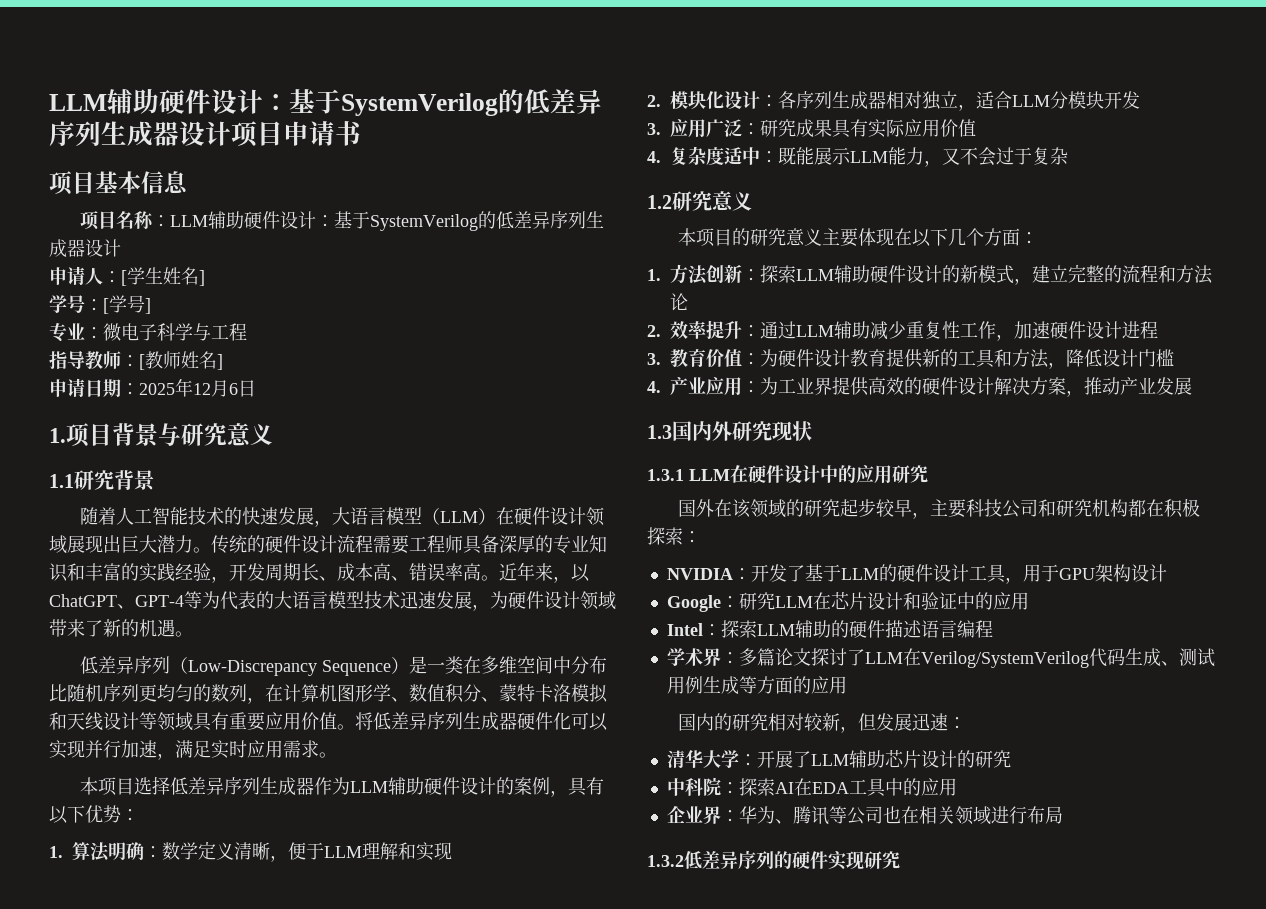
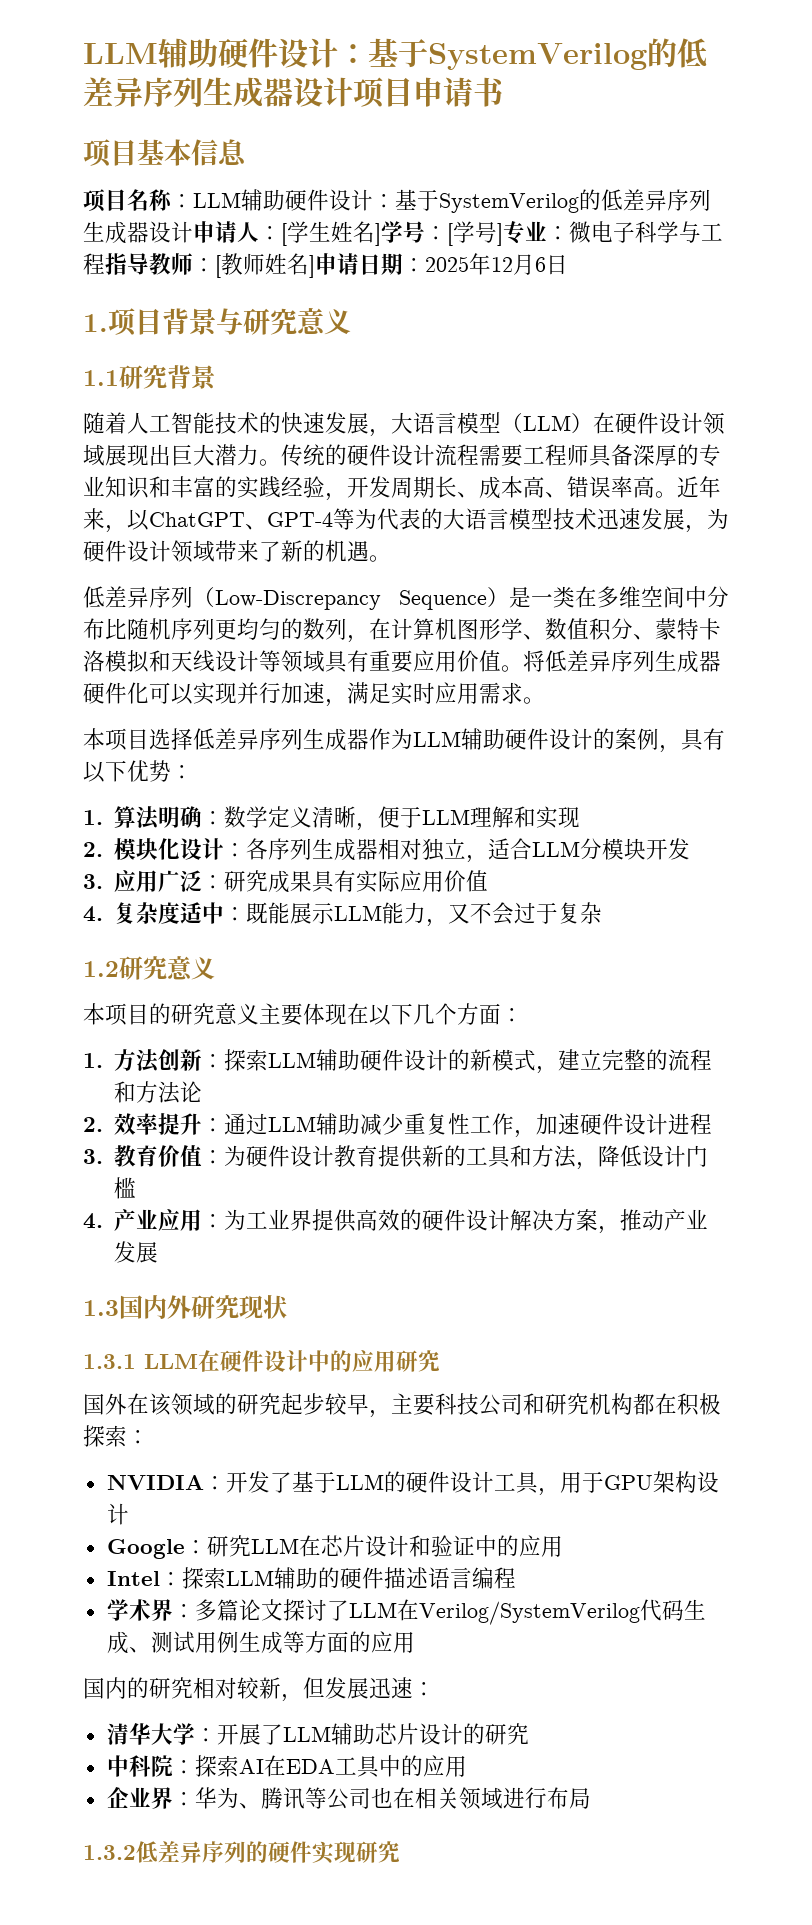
- 项目名称：LLM辅助硬件设计：基于SystemVerilog的低差异序列生成器设计
- 申请人：[学生姓名]
- 学号：[学号]
- 专业：微电子科学与工程
- 指导教师：[教师姓名]
- 申请日期：2025年12月6日
+ 项目名称：LLM辅助硬件设计：基于SystemVerilog的低差异序列生成器设计申请人：[学生姓名]学号：[学号]专业：微电子科学与工程指导教师：[教师姓名]申请日期：2025年12月6日

